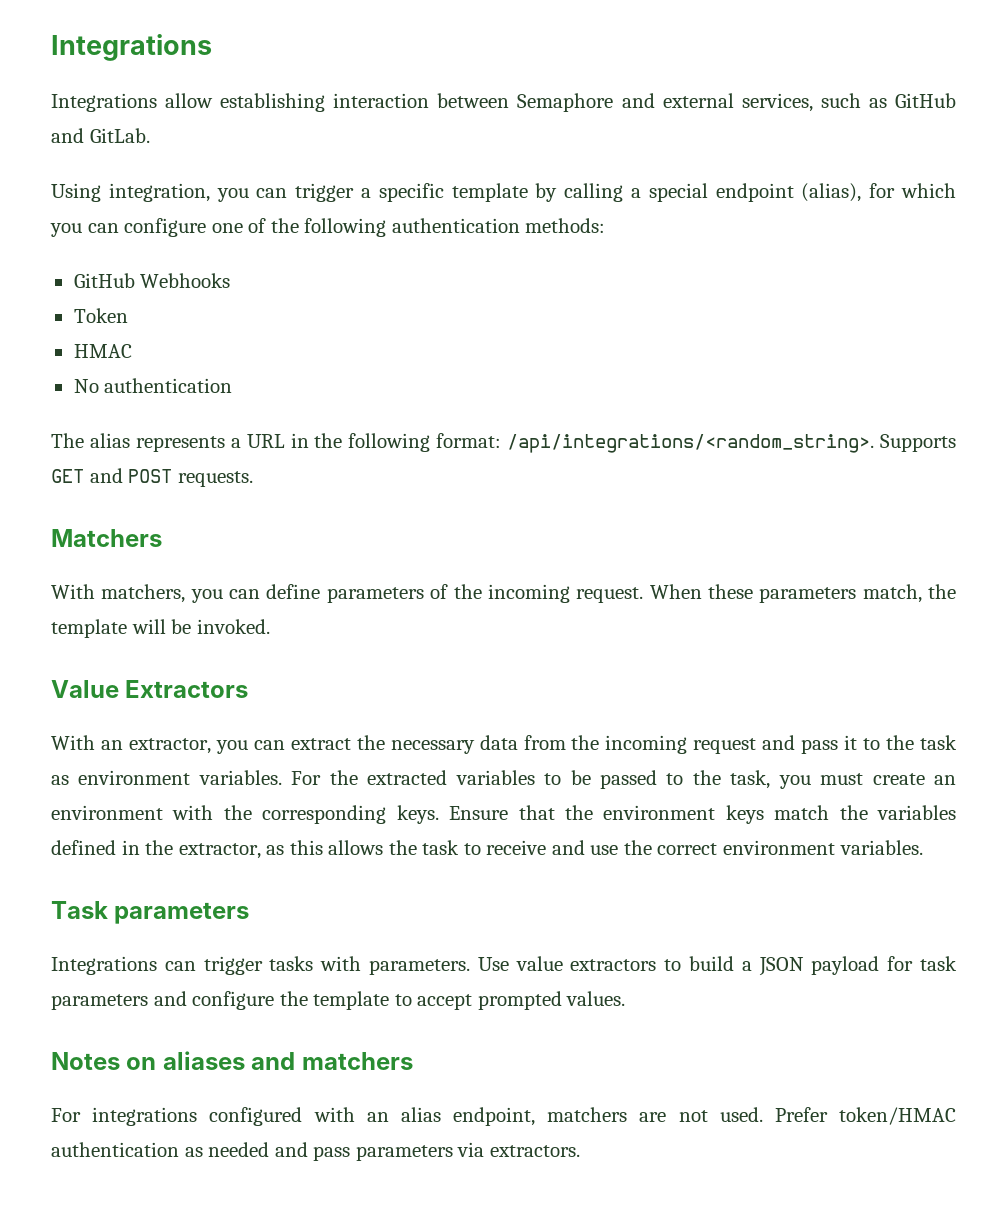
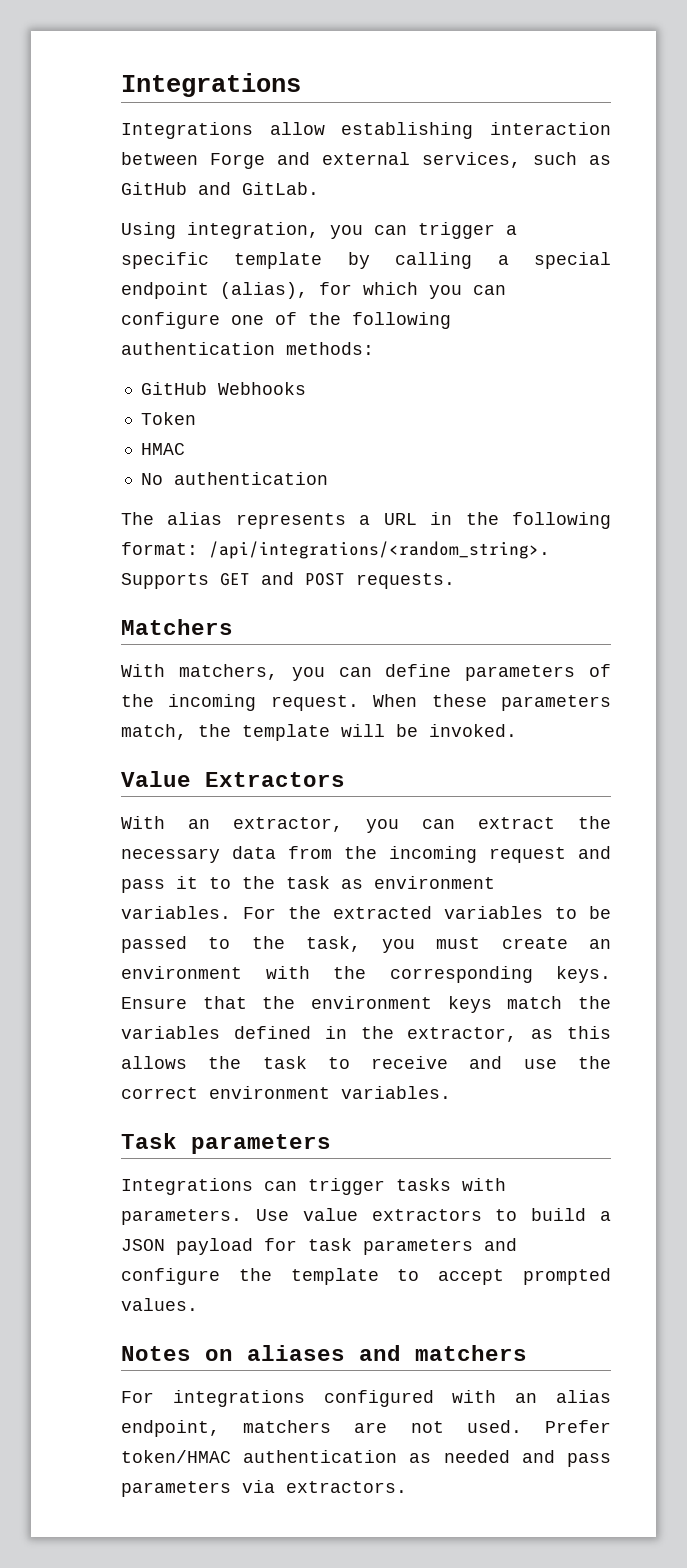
- Integrations allow establishing interaction between Semaphore and external services, such as GitHub and GitLab.
+ Integrations allow establishing interaction between Forge and external services, such as GitHub and GitLab.

